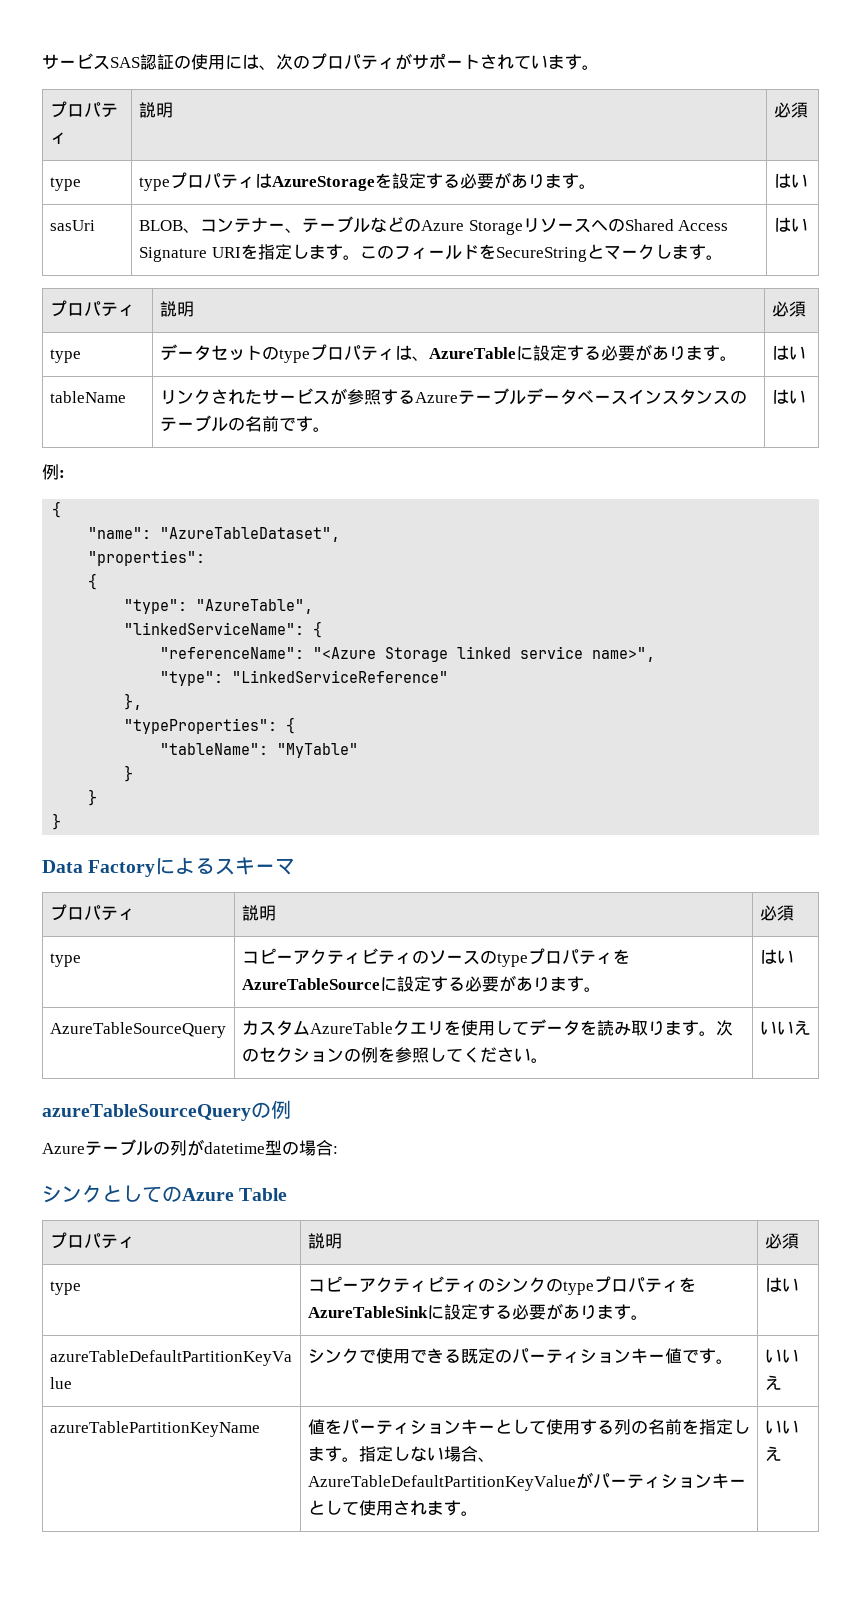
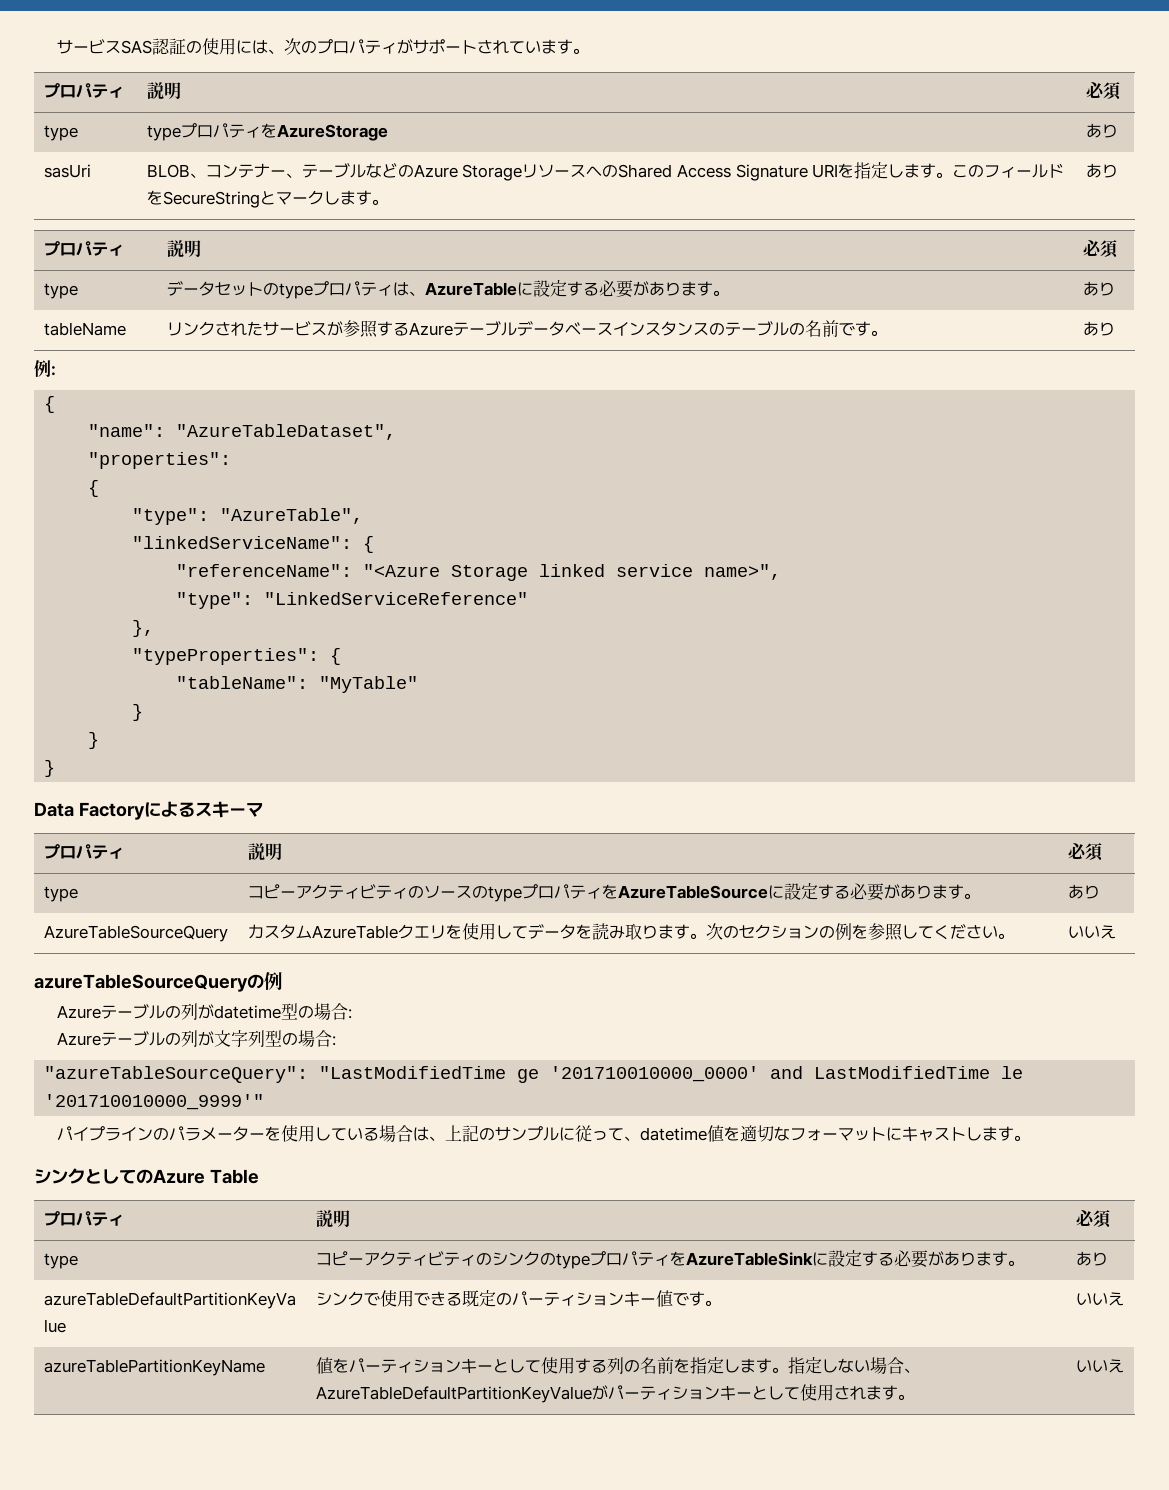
- type | typeプロパティはAzureStorageを設定する必要があります。 | はい
+ type | typeプロパティをAzureStorage | あり
- sasUri | BLOB、コンテナー、テーブルなどのAzure StorageリソースへのShared Access Signature URIを指定します。このフィールドをSecureStringとマークします。 | はい
+ sasUri | BLOB、コンテナー、テーブルなどのAzure StorageリソースへのShared Access Signature URIを指定します。このフィールドをSecureStringとマークします。 | あり
- type | データセットのtypeプロパティは、AzureTableに設定する必要があります。 | はい
+ type | データセットのtypeプロパティは、AzureTableに設定する必要があります。 | あり
- tableName | リンクされたサービスが参照するAzureテーブルデータベースインスタンスのテーブルの名前です。 | はい
+ tableName | リンクされたサービスが参照するAzureテーブルデータベースインスタンスのテーブルの名前です。 | あり
- type | コピーアクティビティのソースのtypeプロパティをAzureTableSourceに設定する必要があります。 | はい
+ type | コピーアクティビティのソースのtypeプロパティをAzureTableSourceに設定する必要があります。 | あり
+ Azureテーブルの列が文字列型の場合:
+ "azureTableSourceQuery": "LastModifiedTime ge '201710010000_0000' and LastModifiedTime le '201710010000_9999'"
+ パイプラインのパラメーターを使用している場合は、上記のサンプルに従って、datetime値を適切なフォーマットにキャストします。
- type | コピーアクティビティのシンクのtypeプロパティをAzureTableSinkに設定する必要があります。 | はい
+ type | コピーアクティビティのシンクのtypeプロパティをAzureTableSinkに設定する必要があります。 | あり

